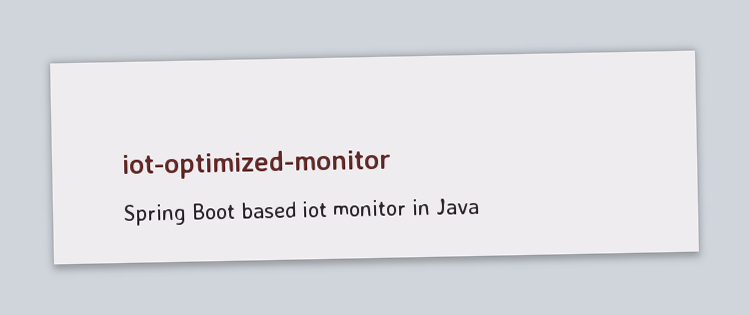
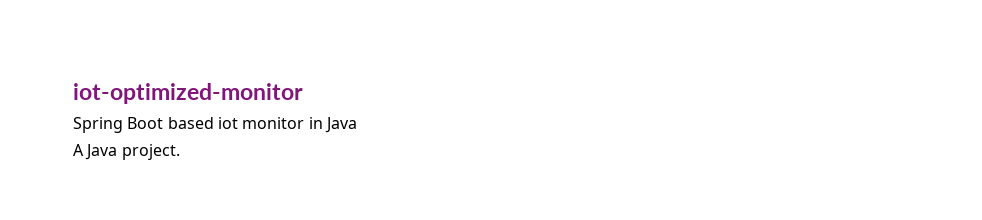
+ A Java project.

